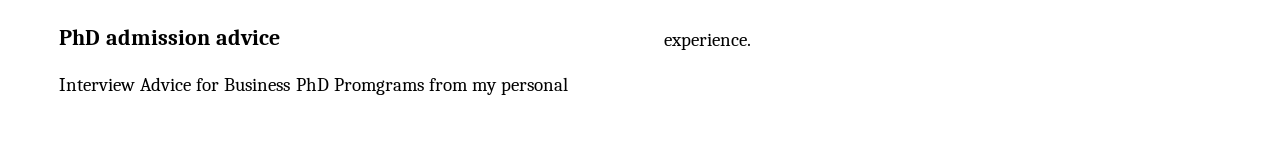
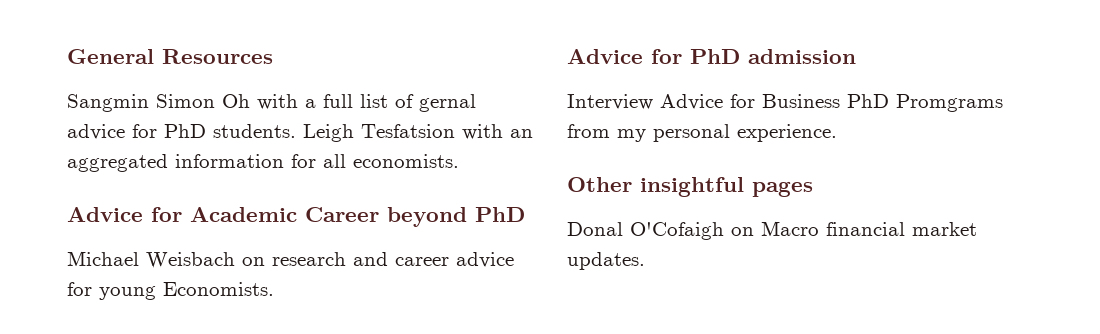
- PhD admission advice
+ General Resources
+ Sangmin Simon Oh with a full list of gernal advice for PhD students. Leigh Tesfatsion with an aggregated information for all economists.
+ Advice for Academic Career beyond PhD
+ Michael Weisbach on research and career advice for young Economists.
+ Advice for PhD admission
+ Other insightful pages
+ Donal O'Cofaigh on Macro financial market updates.

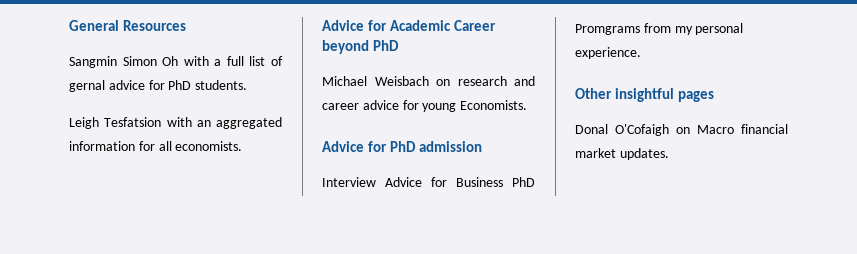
- Sangmin Simon Oh with a full list of gernal advice for PhD students. Leigh Tesfatsion with an aggregated information for all economists.
+ Sangmin Simon Oh with a full list of gernal advice for PhD students.
+ Leigh Tesfatsion with an aggregated information for all economists.

